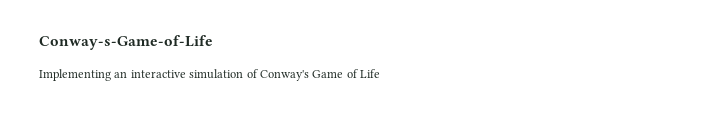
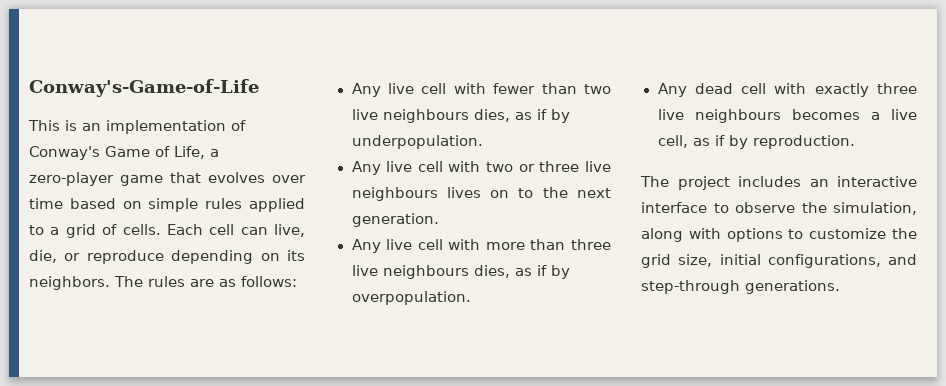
- Conway-s-Game-of-Life
- Implementing an interactive simulation of Conway's Game of Life
+ Conway's-Game-of-Life
+ This is an implementation of Conway's Game of Life, a zero-player game that evolves over time based on simple rules applied to a grid of cells. Each cell can live, die, or reproduce depending on its neighbors. The rules are as follows:
+ Any live cell with fewer than two live neighbours dies, as if by underpopulation.
+ Any live cell with two or three live neighbours lives on to the next generation.
+ Any live cell with more than three live neighbours dies, as if by overpopulation.
+ Any dead cell with exactly three live neighbours becomes a live cell, as if by reproduction.
+ The project includes an interactive interface to observe the simulation, along with options to customize the grid size, initial configurations, and step-through generations.

